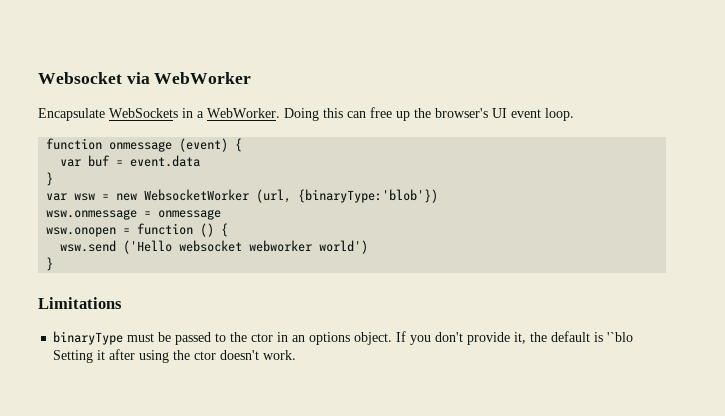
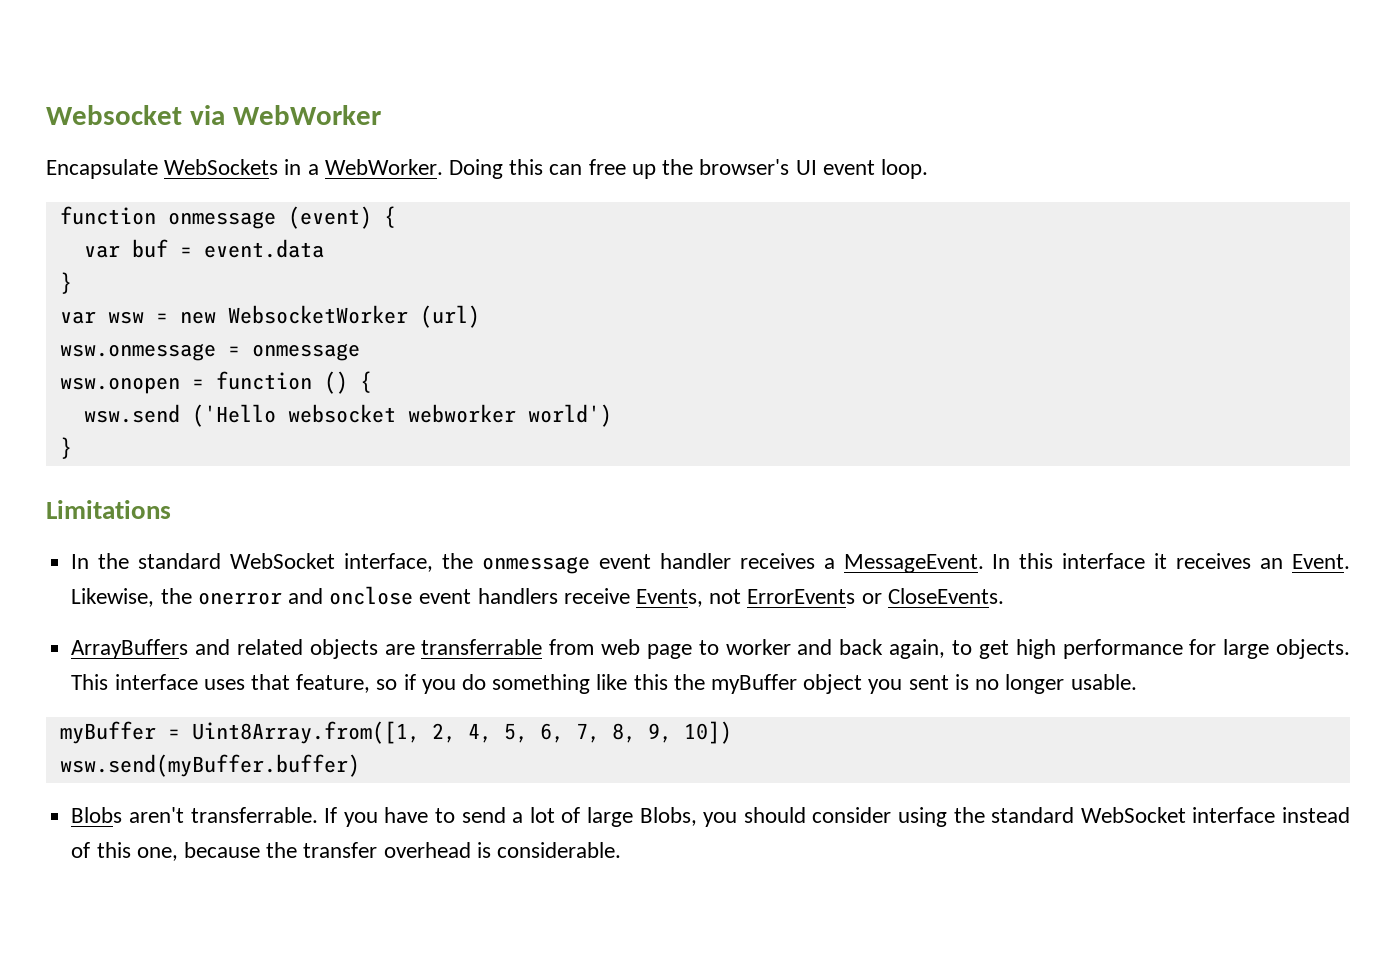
- var wsw = new WebsocketWorker (url, {binaryType:'blob'})
+ var wsw = new WebsocketWorker (url)
- binaryType must be passed to the ctor in an options object. If you don't provide it, the default is '`blo Setting it after using the ctor doesn't work.
+ In the standard WebSocket interface, the onmessage event handler receives a MessageEvent. In this interface it receives an Event. Likewise, the onerror and onclose event handlers receive Events, not ErrorEvents or CloseEvents.
+ ArrayBuffers and related objects are transferrable from web page to worker and back again, to get high performance for large objects. This interface uses that feature, so if you do something like this the myBuffer object you sent is no longer usable.
+ myBuffer = Uint8Array.from([1, 2, 4, 5, 6, 7, 8, 9, 10])
+ wsw.send(myBuffer.buffer)
+ Blobs aren't transferrable. If you have to send a lot of large Blobs, you should consider using the standard WebSocket interface instead of this one, because the transfer overhead is considerable.

